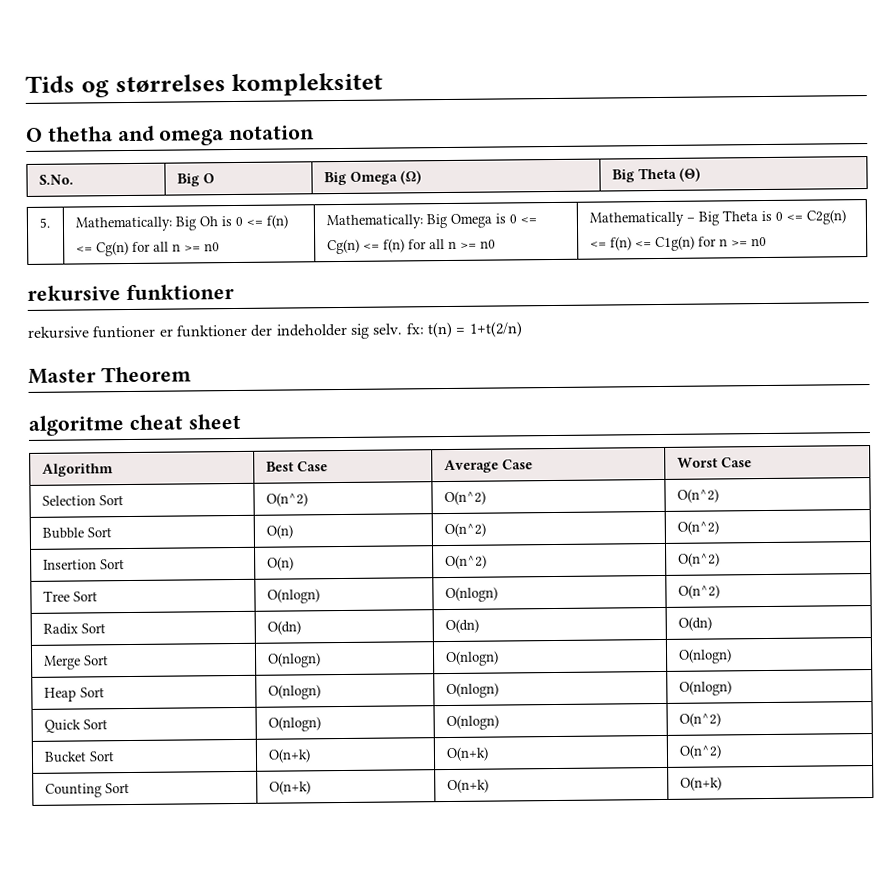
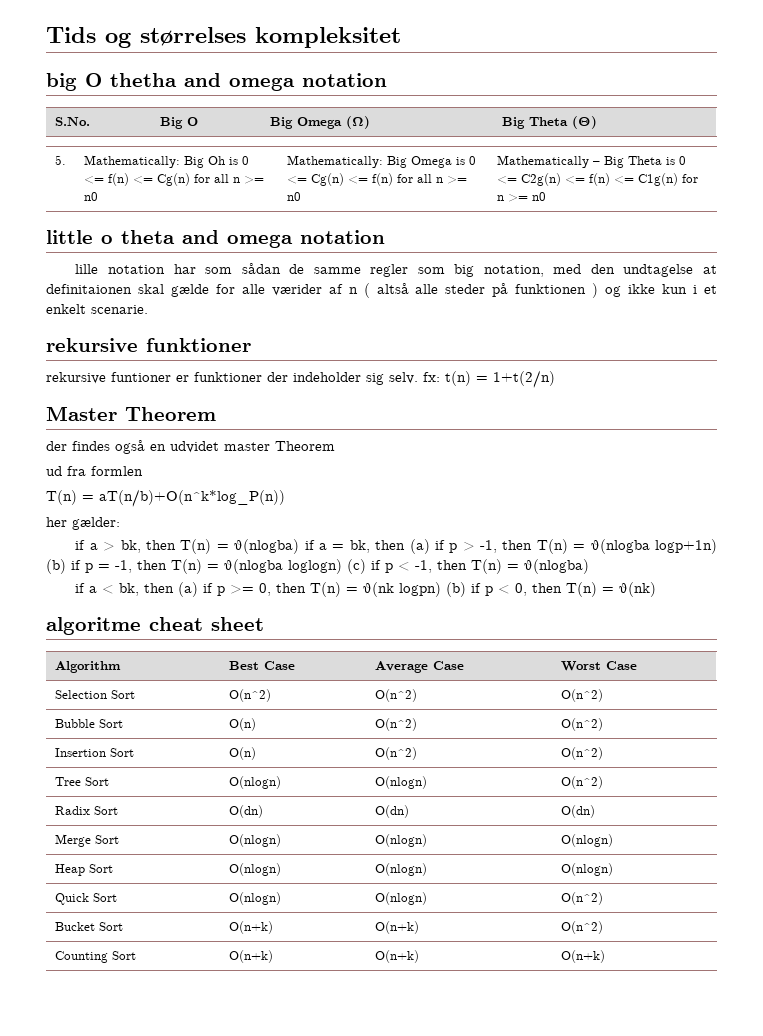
- O thetha and omega notation
+ big O thetha and omega notation
+ little o theta and omega notation
+ lille notation har som sådan de samme regler som big notation, med den undtagelse at definitaionen skal gælde for alle værider af n ( altså alle steder på funktionen ) og ikke kun i et enkelt scenarie.
+ der findes også en udvidet master Theorem
+ ud fra formlen
+ T(n) = aT(n/b)+O(n^k*log_P(n))
+ her gælder:
+ if a > bk, then T(n) = θ(nlogba) if a = bk, then (a) if p > -1, then T(n) = θ(nlogba logp+1n) (b) if p = -1, then T(n) = θ(nlogba loglogn) (c) if p < -1, then T(n) = θ(nlogba)
+ if a < bk, then (a) if p >= 0, then T(n) = θ(nk logpn) (b) if p < 0, then T(n) = θ(nk)

